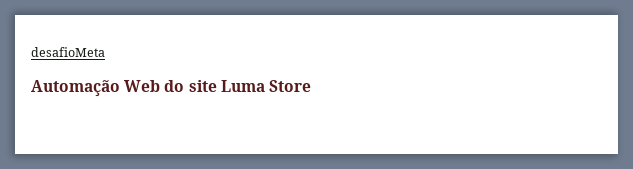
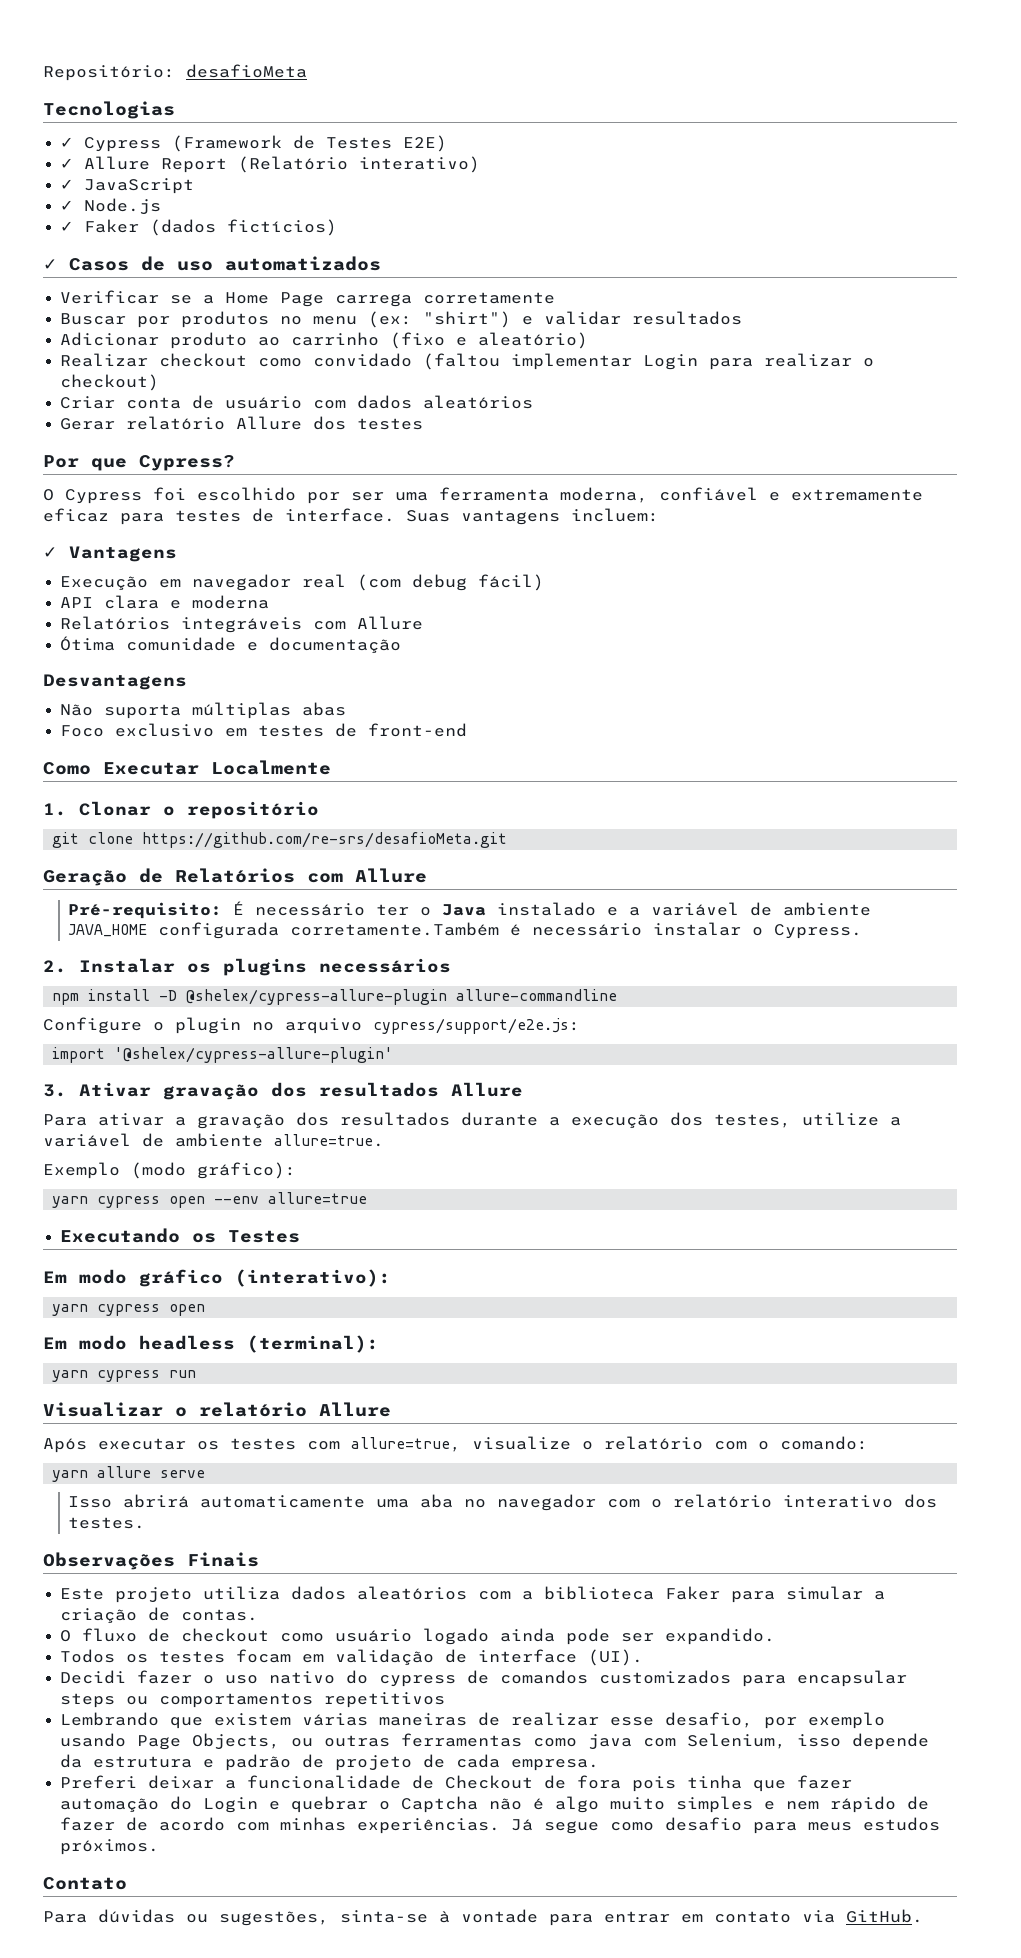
- desafioMeta
+ Repositório: desafioMeta
- Automação Web do site Luma Store
+ Tecnologias
+ ✓ Cypress (Framework de Testes E2E)
+ ✓ Allure Report (Relatório interativo)
+ ✓ JavaScript
+ ✓ Node.js
+ ✓ Faker (dados fictícios)
+ ✓ Casos de uso automatizados
+ Verificar se a Home Page carrega corretamente
+ Buscar por produtos no menu (ex: "shirt") e validar resultados
+ Adicionar produto ao carrinho (fixo e aleatório)
+ Realizar checkout como convidado (faltou implementar Login para realizar o checkout)
+ Criar conta de usuário com dados aleatórios
+ Gerar relatório Allure dos testes
+ Por que Cypress?
+ O Cypress foi escolhido por ser uma ferramenta moderna, confiável e extremamente eficaz para testes de interface. Suas vantagens incluem:
+ ✓ Vantagens
+ Execução em navegador real (com debug fácil)
+ API clara e moderna
+ Relatórios integráveis com Allure
+ Ótima comunidade e documentação
+ Desvantagens
+ Não suporta múltiplas abas
+ Foco exclusivo em testes de front-end
+ Como Executar Localmente
+ 1. Clonar o repositório
+ git clone https://github.com/re-srs/desafioMeta.git
+ Geração de Relatórios com Allure
+ Pré-requisito: É necessário ter o Java instalado e a variável de ambiente JAVA_HOME configurada corretamente.Também é necessário instalar o Cypress.
+ 2. Instalar os plugins necessários
+ npm install -D @shelex/cypress-allure-plugin allure-commandline
+ Configure o plugin no arquivo cypress/support/e2e.js:
+ import '@shelex/cypress-allure-plugin'
+ 3. Ativar gravação dos resultados Allure
+ Para ativar a gravação dos resultados durante a execução dos testes, utilize a variável de ambiente allure=true.
+ Exemplo (modo gráfico):
+ yarn cypress open --env allure=true
+ Executando os Testes
+ Em modo gráfico (interativo):
+ yarn cypress open
+ Em modo headless (terminal):
+ yarn cypress run
+ Visualizar o relatório Allure
+ Após executar os testes com allure=true, visualize o relatório com o comando:
+ yarn allure serve
+ Isso abrirá automaticamente uma aba no navegador com o relatório interativo dos testes.
+ Observações Finais
+ Este projeto utiliza dados aleatórios com a biblioteca Faker para simular a criação de contas.
+ O fluxo de checkout como usuário logado ainda pode ser expandido.
+ Todos os testes focam em validação de interface (UI).
+ Decidi fazer o uso nativo do cypress de comandos customizados para encapsular steps ou comportamentos repetitivos
+ Lembrando que existem várias maneiras de realizar esse desafio, por exemplo usando Page Objects, ou outras ferramentas como java com Selenium, isso depende da estrutura e padrão de projeto de cada empresa.
+ Preferi deixar a funcionalidade de Checkout de fora pois tinha que fazer automação do Login e quebrar o Captcha não é algo muito simples e nem rápido de fazer de acordo com minhas experiências. Já segue como desafio para meus estudos próximos.
+ Contato
+ Para dúvidas ou sugestões, sinta-se à vontade para entrar em contato via GitHub.

